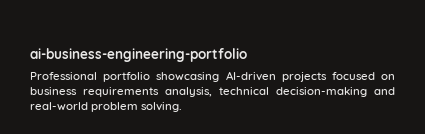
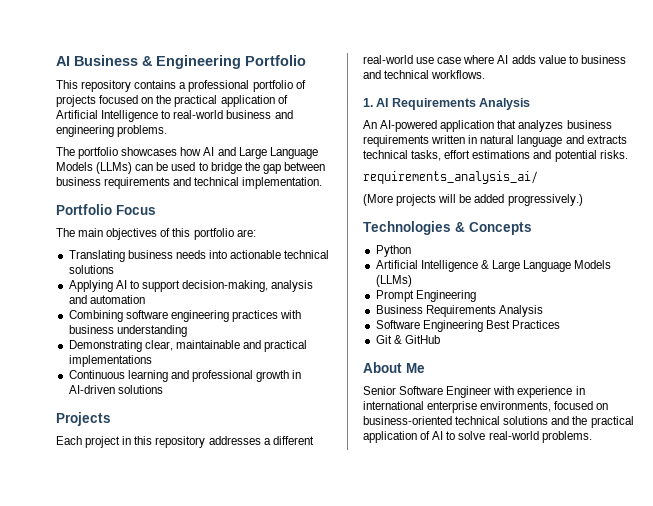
- ai-business-engineering-portfolio
- Professional portfolio showcasing AI-driven projects focused on business requirements analysis, technical decision-making and real-world problem solving.
+ AI Business & Engineering Portfolio
+ This repository contains a professional portfolio of projects focused on the practical application of Artificial Intelligence to real-world business and engineering problems.
+ The portfolio showcases how AI and Large Language Models (LLMs) can be used to bridge the gap between business requirements and technical implementation.
+ Portfolio Focus
+ The main objectives of this portfolio are:
+ Translating business needs into actionable technical solutions
+ Applying AI to support decision-making, analysis and automation
+ Combining software engineering practices with business understanding
+ Demonstrating clear, maintainable and practical implementations
+ Continuous learning and professional growth in AI-driven solutions
+ Projects
+ Each project in this repository addresses a different real-world use case where AI adds value to business and technical workflows.
+ 1. AI Requirements Analysis
+ An AI-powered application that analyzes business requirements written in natural language and extracts technical tasks, effort estimations and potential risks.
+ requirements_analysis_ai/
+ (More projects will be added progressively.)
+ Technologies & Concepts
+ Python
+ Artificial Intelligence & Large Language Models (LLMs)
+ Prompt Engineering
+ Business Requirements Analysis
+ Software Engineering Best Practices
+ Git & GitHub
+ About Me
+ Senior Software Engineer with experience in international enterprise environments, focused on business-oriented technical solutions and the practical application of AI to solve real-world problems.

